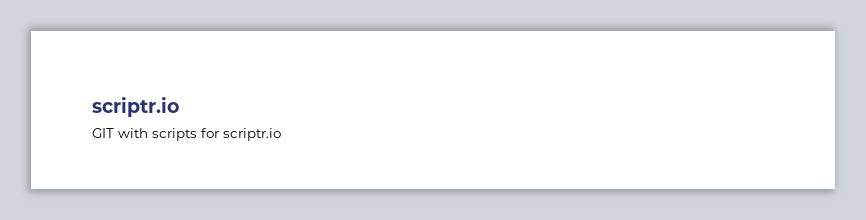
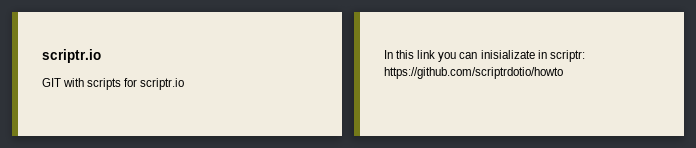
+ In this link you can inisializate in scriptr: https://github.com/scriptrdotio/howto

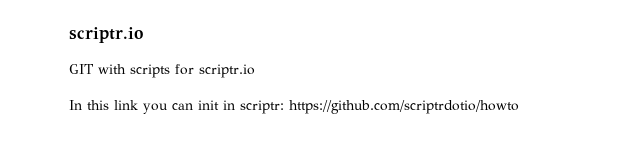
- In this link you can inisializate in scriptr: https://github.com/scriptrdotio/howto
+ In this link you can init in scriptr: https://github.com/scriptrdotio/howto

